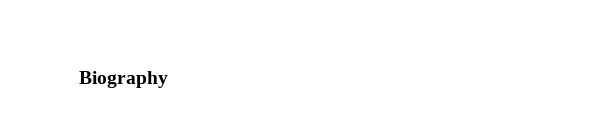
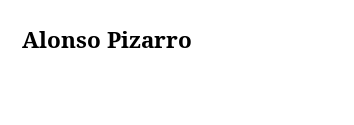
- Biography
+ Alonso Pizarro

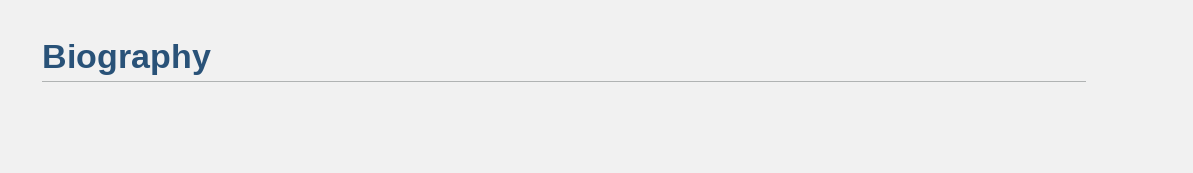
- Alonso Pizarro
+ Biography

